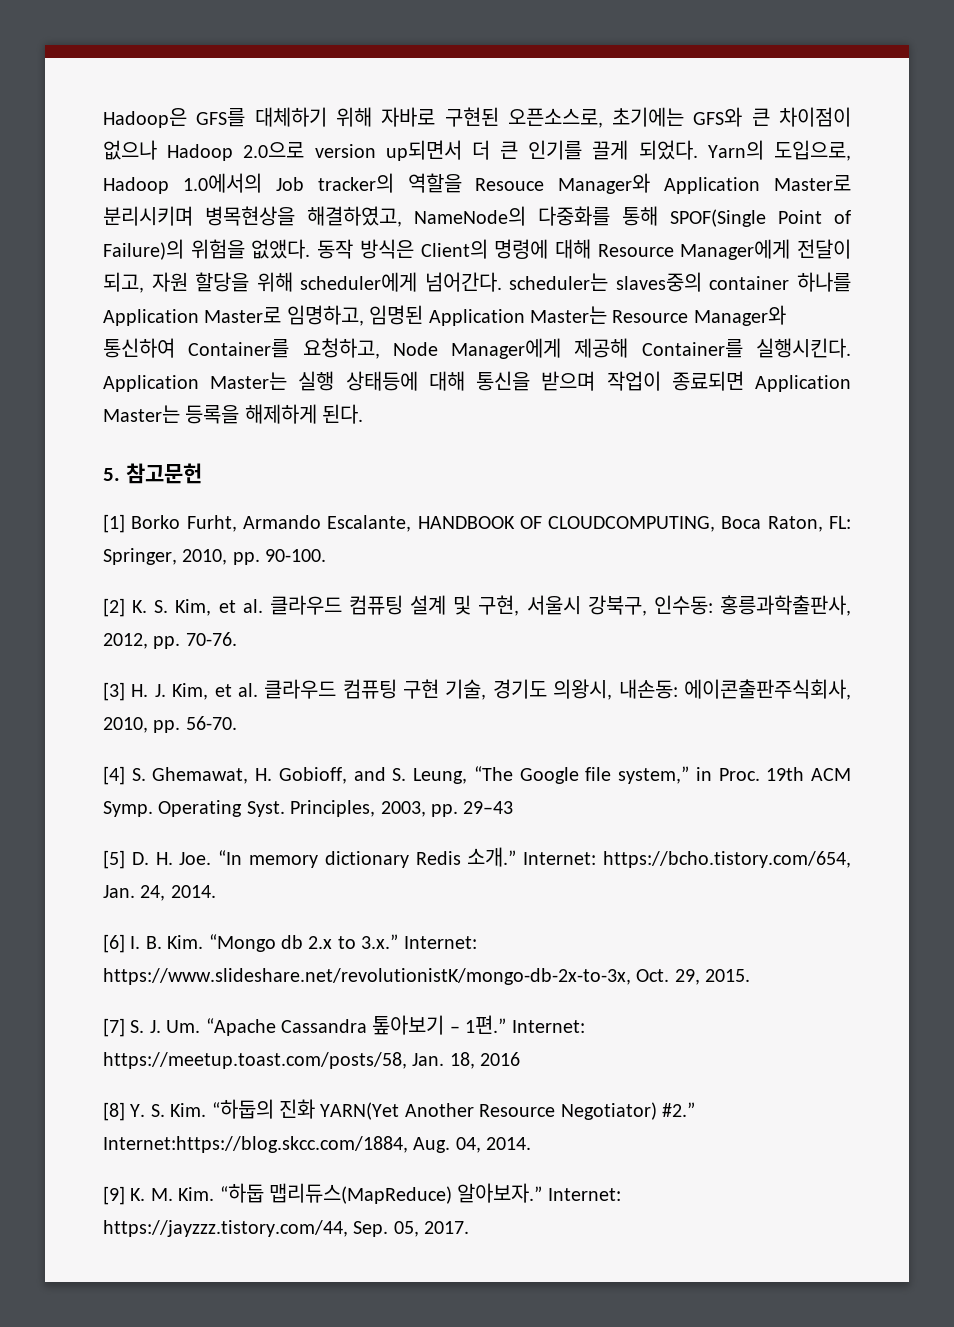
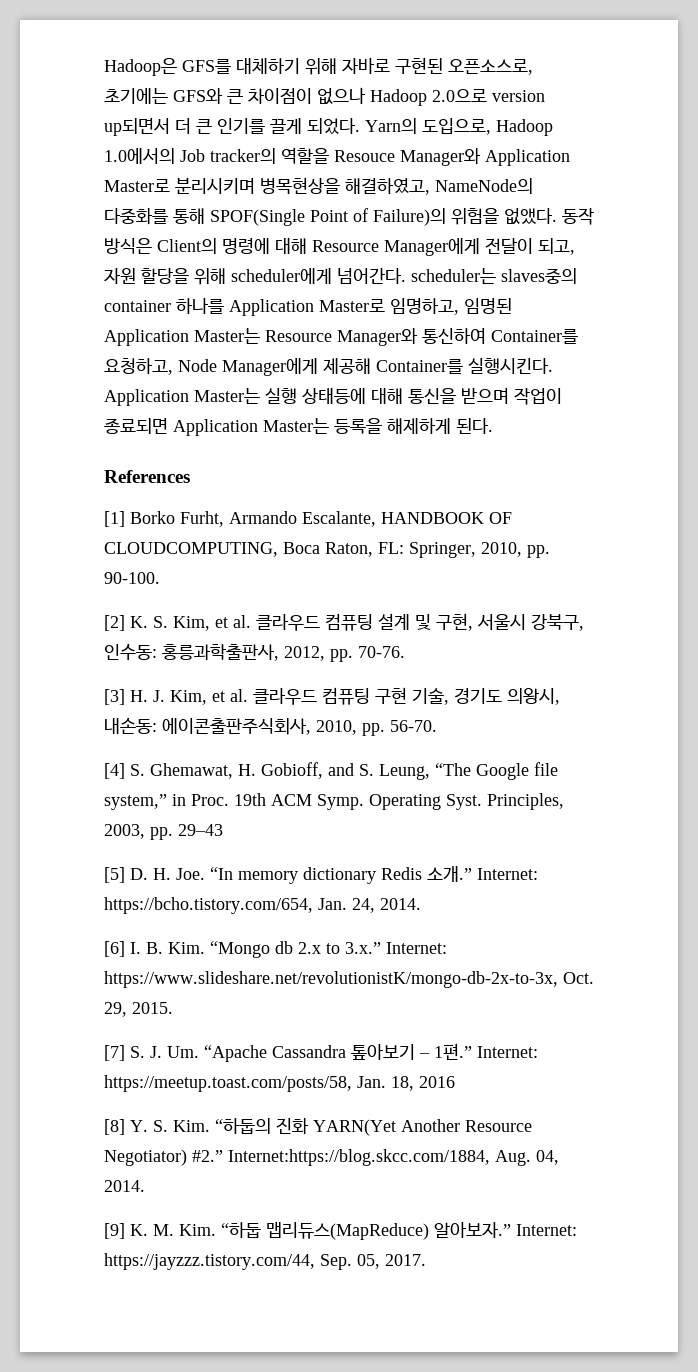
- 5. 참고문헌
+ References

